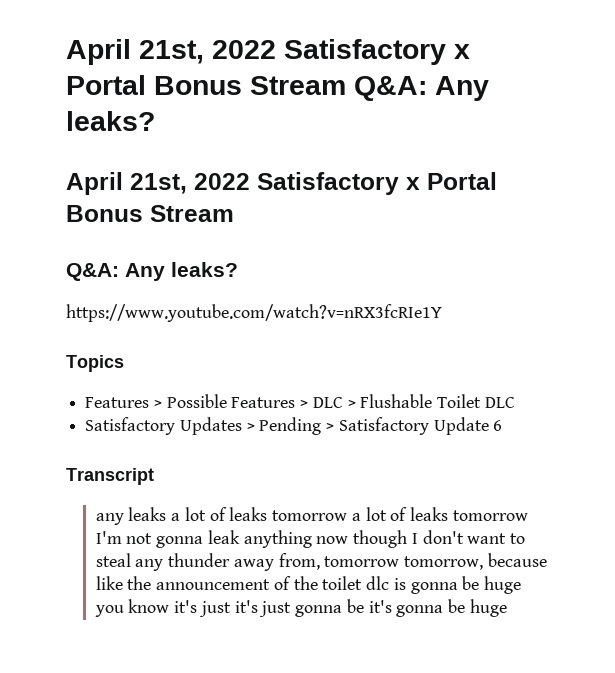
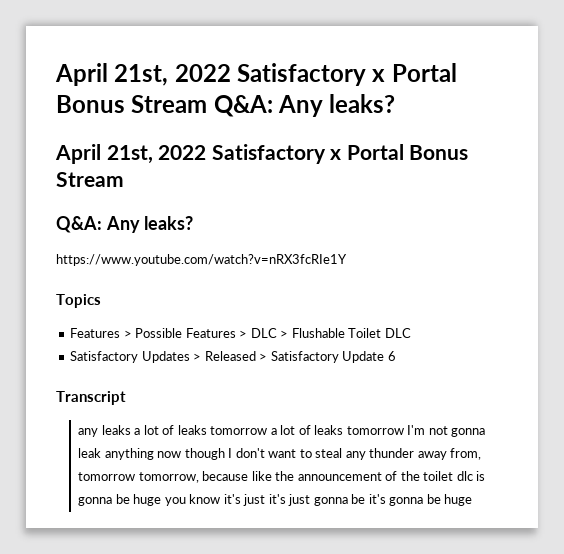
- Satisfactory Updates > Pending > Satisfactory Update 6
+ Satisfactory Updates > Released > Satisfactory Update 6

